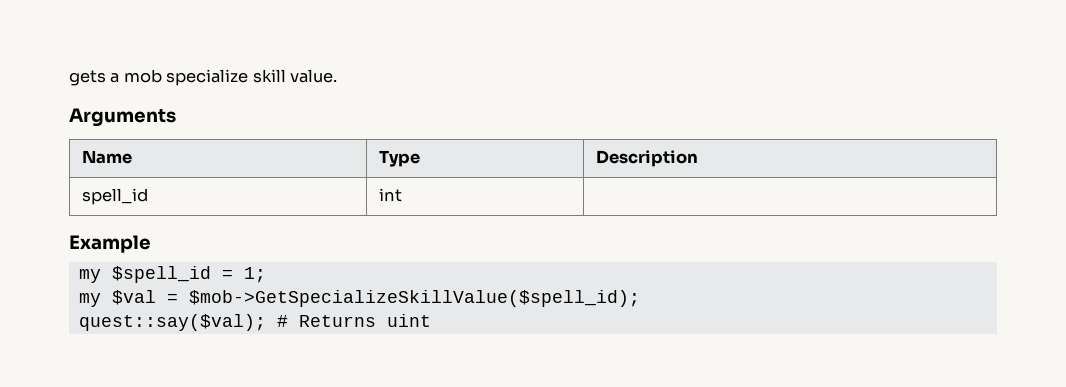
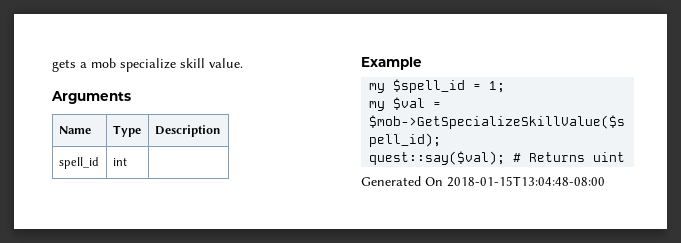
+ Generated On 2018-01-15T13:04:48-08:00

